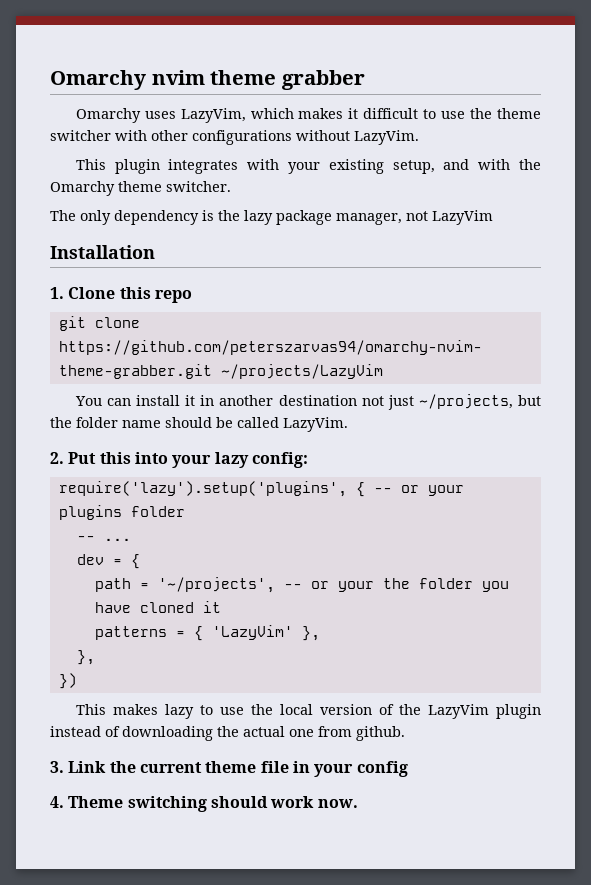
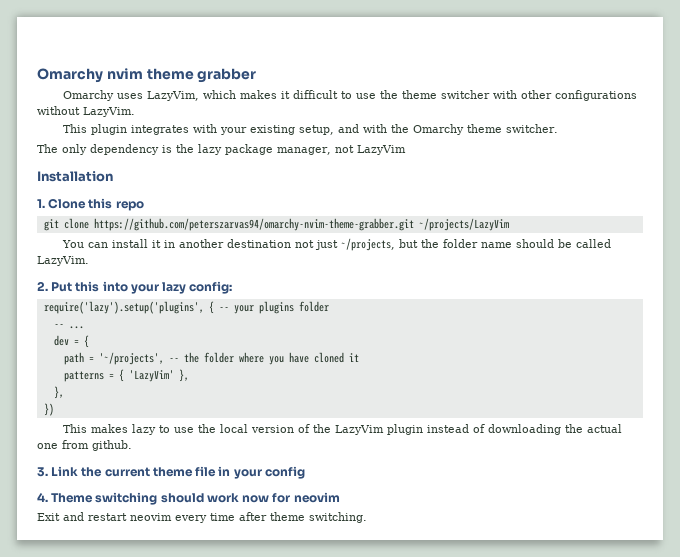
- require('lazy').setup('plugins', { -- or your plugins folder
+ require('lazy').setup('plugins', { -- your plugins folder
- path = '~/projects', -- or your the folder you have cloned it
+ path = '~/projects', -- the folder where you have cloned it
- 4. Theme switching should work now.
+ 4. Theme switching should work now for neovim
+ Exit and restart neovim every time after theme switching.

